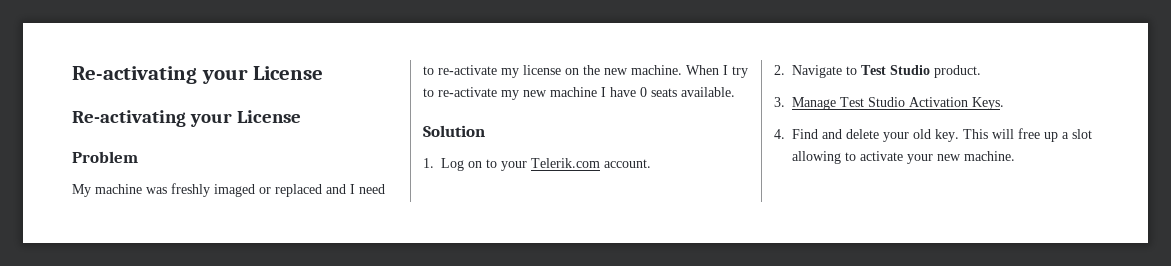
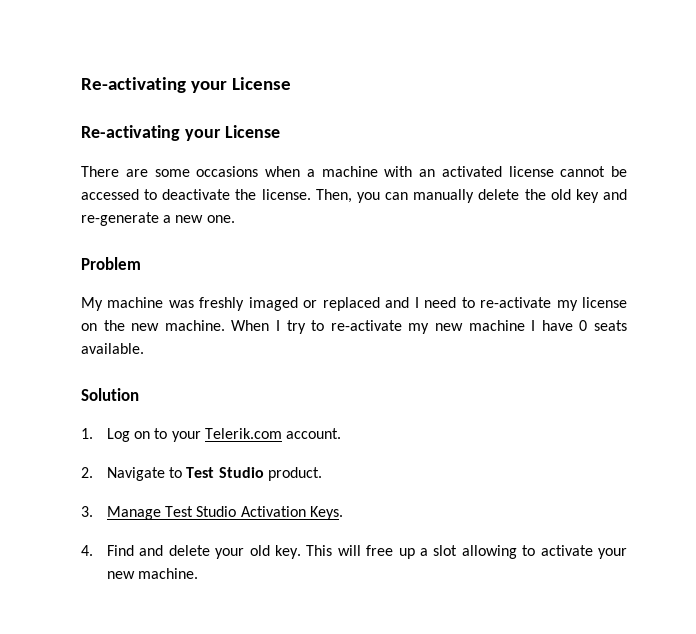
+ There are some occasions when a machine with an activated license cannot be accessed to deactivate the license. Then, you can manually delete the old key and re-generate a new one.

